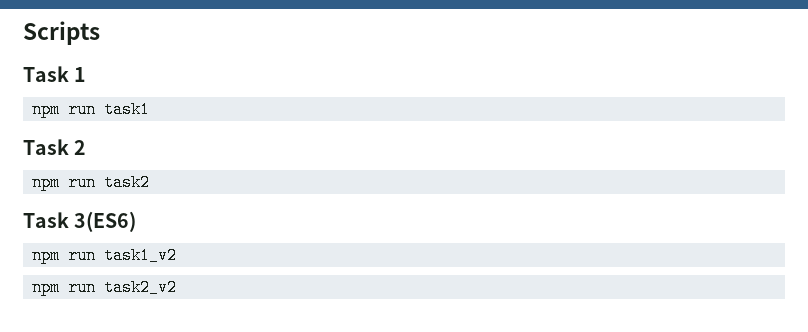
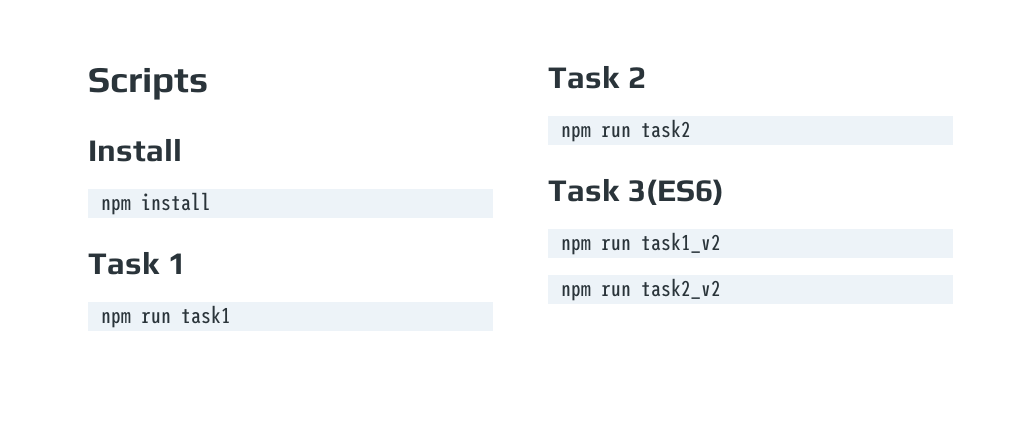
+ Install
+ npm install

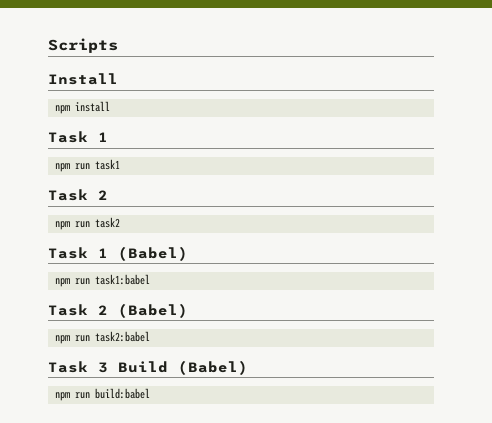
- Task 3(ES6)
- npm run task1_v2
- npm run task2_v2
+ Task 1 (Babel)
+ npm run task1:babel
+ Task 2 (Babel)
+ npm run task2:babel
+ Task 3 Build (Babel)
+ npm run build:babel

